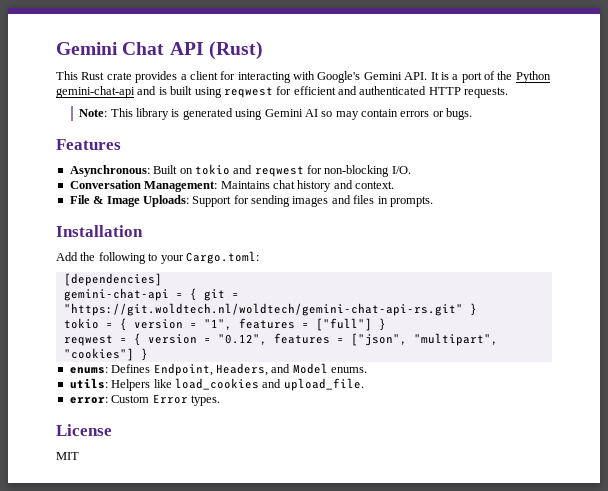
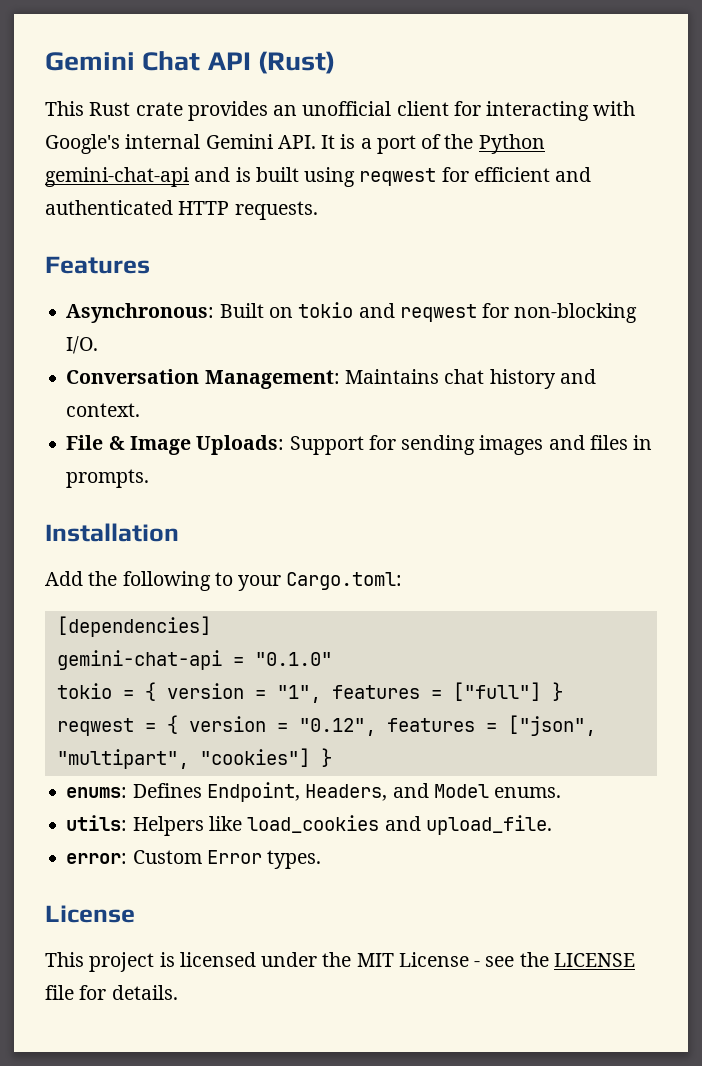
- This Rust crate provides a client for interacting with Google's Gemini API. It is a port of the Python gemini-chat-api and is built using reqwest for efficient and authenticated HTTP requests.
+ This Rust crate provides an unofficial client for interacting with Google's internal Gemini API. It is a port of the Python gemini-chat-api and is built using reqwest for efficient and authenticated HTTP requests.
- Note: This library is generated using Gemini AI so may contain errors or bugs.
- gemini-chat-api = { git = "https://git.woldtech.nl/woldtech/gemini-chat-api-rs.git" }
+ gemini-chat-api = "0.1.0"
- MIT
+ This project is licensed under the MIT License - see the LICENSE file for details.

